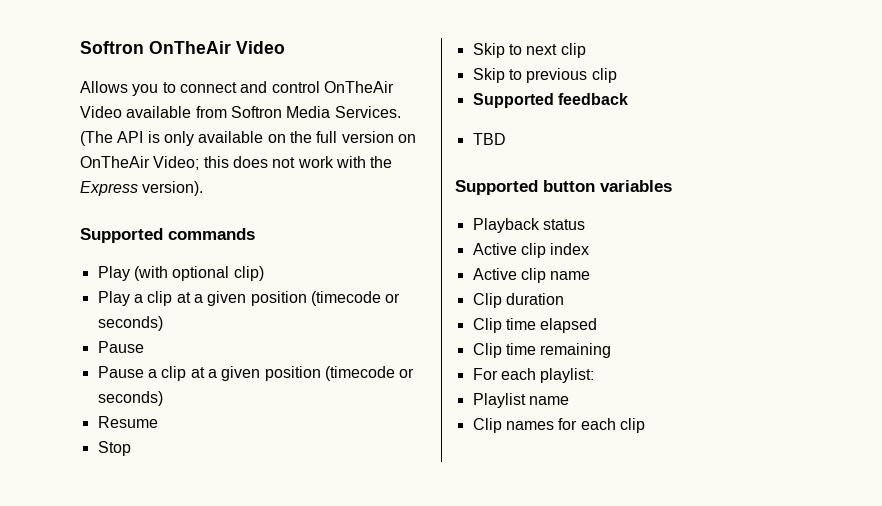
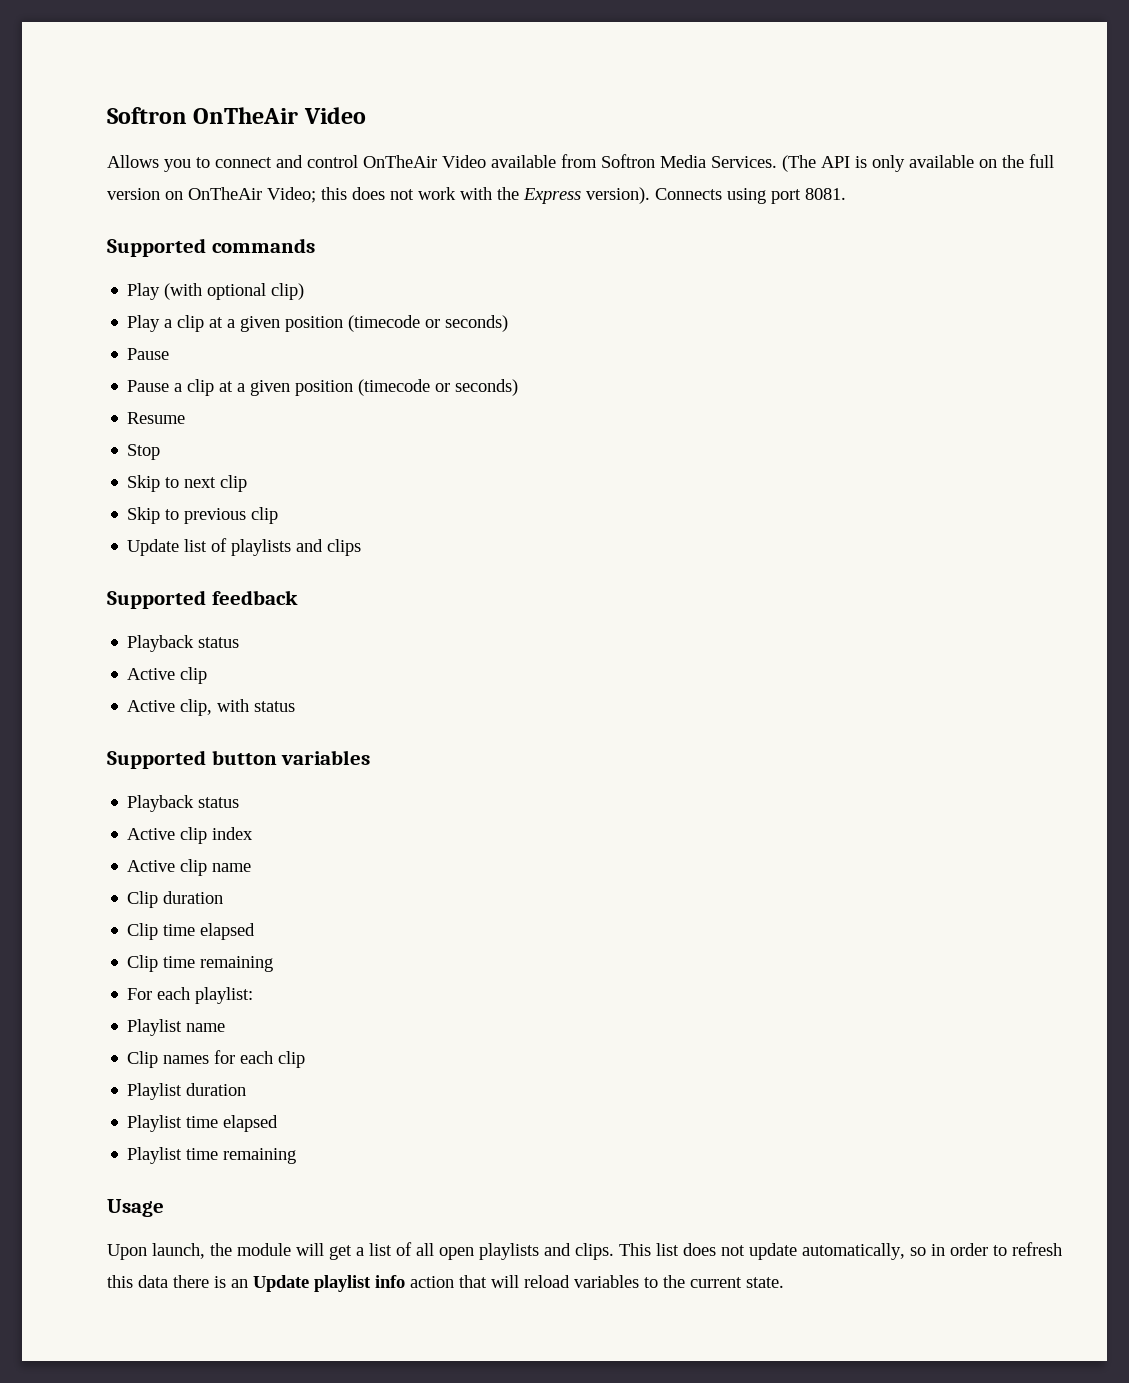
+ Connects using port 8081.
+ Update list of playlists and clips
  Supported feedback
- TBD
+ Playback status
+ Active clip
+ Active clip, with status
+ Playlist duration
+ Playlist time elapsed
+ Playlist time remaining
+ Usage
+ Upon launch, the module will get a list of all open playlists and clips. This list does not update automatically, so in order to refresh this data there is an Update playlist info action that will reload variables to the current state.

